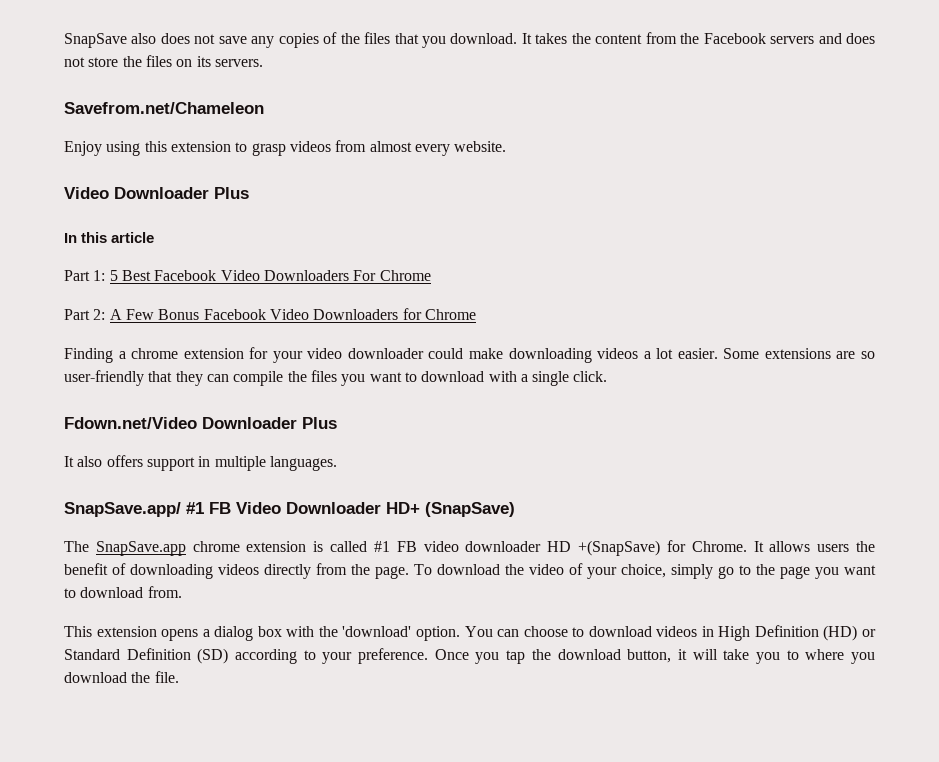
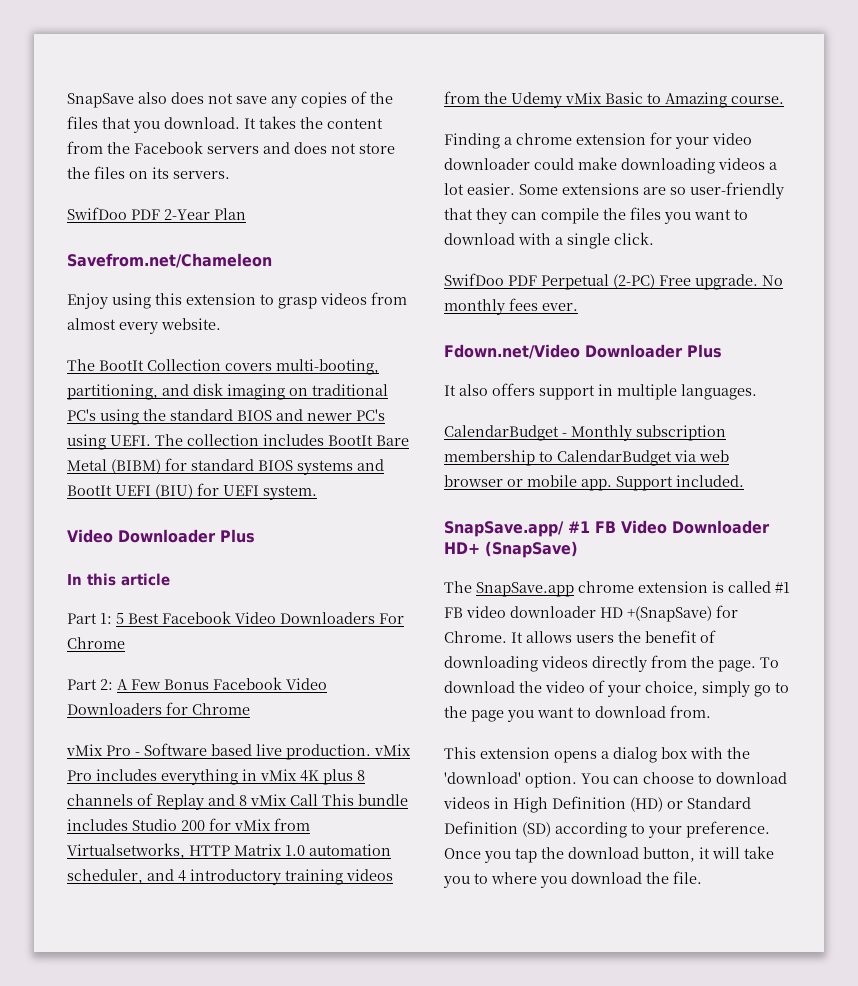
+ SwifDoo PDF 2-Year Plan
+ The BootIt Collection covers multi-booting, partitioning, and disk imaging on traditional PC's using the standard BIOS and newer PC's using UEFI. The collection includes BootIt Bare Metal (BIBM) for standard BIOS systems and BootIt UEFI (BIU) for UEFI system.
+ vMix Pro - Software based live production. vMix Pro includes everything in vMix 4K plus 8 channels of Replay and 8 vMix Call This bundle includes Studio 200 for vMix from Virtualsetworks, HTTP Matrix 1.0 automation scheduler, and 4 introductory training videos from the Udemy vMix Basic to Amazing course.
+ SwifDoo PDF Perpetual (2-PC) Free upgrade. No monthly fees ever.
+ CalendarBudget - Monthly subscription membership to CalendarBudget via web browser or mobile app. Support included.

